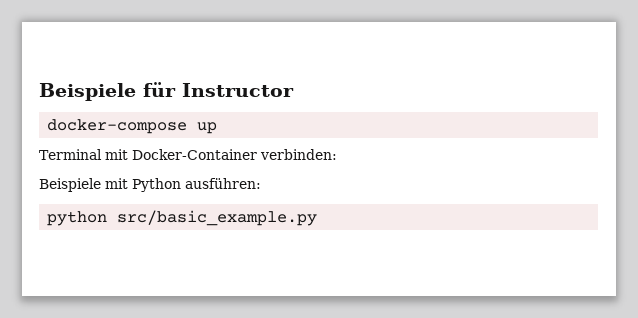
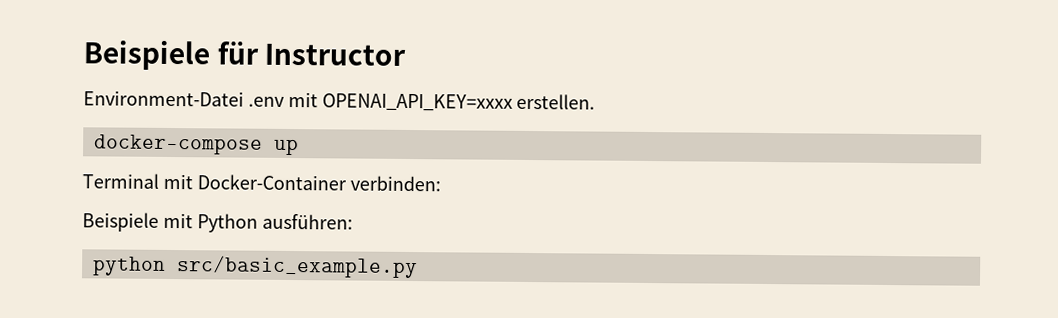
+ Environment-Datei .env mit OPENAI_API_KEY=xxxx erstellen.

